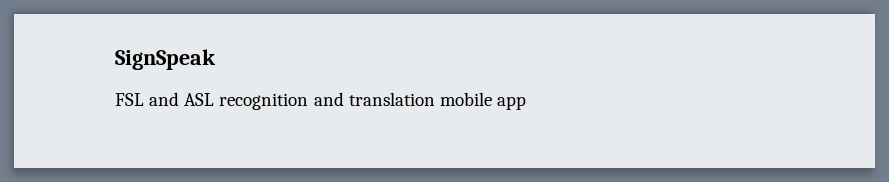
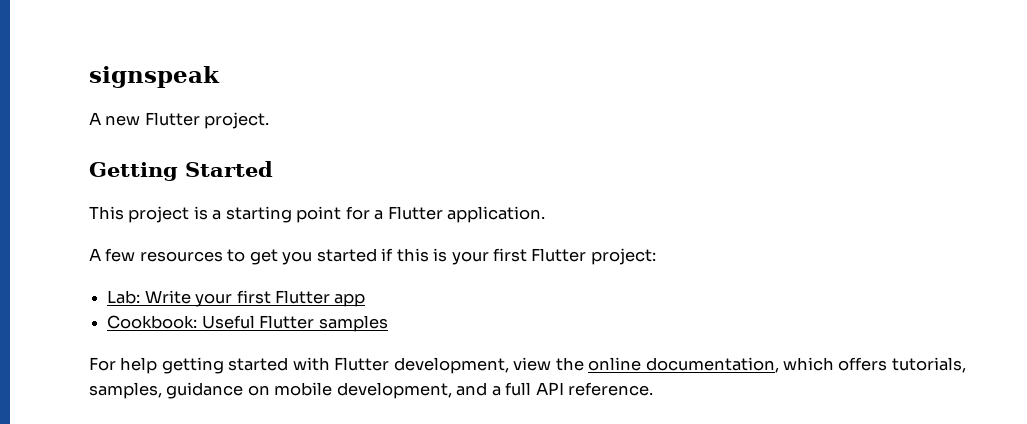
- SignSpeak
- FSL and ASL recognition and translation mobile app
+ signspeak
+ A new Flutter project.
+ Getting Started
+ This project is a starting point for a Flutter application.
+ A few resources to get you started if this is your first Flutter project:
+ Lab: Write your first Flutter app
+ Cookbook: Useful Flutter samples
+ For help getting started with Flutter development, view the online documentation, which offers tutorials, samples, guidance on mobile development, and a full API reference.

